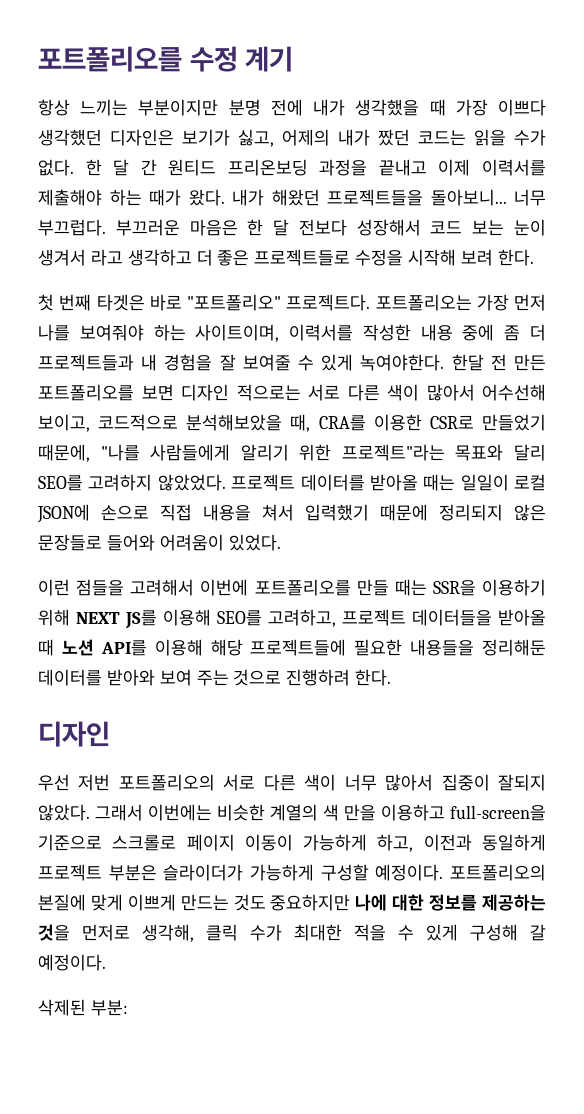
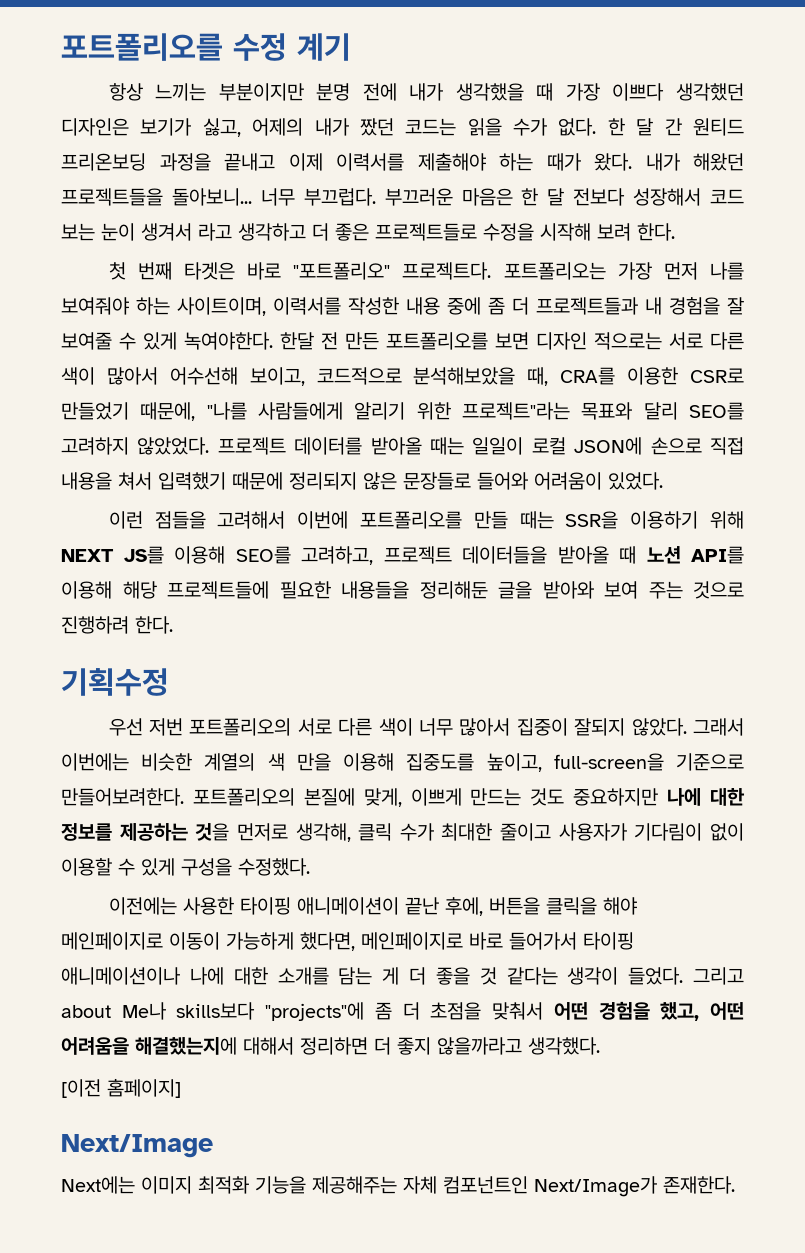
- 이런 점들을 고려해서 이번에 포트폴리오를 만들 때는 SSR을 이용하기 위해 NEXT JS를 이용해 SEO를 고려하고, 프로젝트 데이터들을 받아올 때 노션 API를 이용해 해당 프로젝트들에 필요한 내용들을 정리해둔 데이터를 받아와 보여 주는 것으로 진행하려 한다.
- 디자인
+ 이런 점들을 고려해서 이번에 포트폴리오를 만들 때는 SSR을 이용하기 위해 NEXT JS를 이용해 SEO를 고려하고, 프로젝트 데이터들을 받아올 때 노션 API를 이용해 해당 프로젝트들에 필요한 내용들을 정리해둔 글을 받아와 보여 주는 것으로 진행하려 한다.
+ 기획수정
- 그래서 이번에는 비슷한 계열의 색 만을 이용하고 full-screen을 기준으로 스크롤로 페이지 이동이 가능하게 하고, 이전과 동일하게 프로젝트 부분은 슬라이더가 가능하게 구성할 예정이다.
+ 그래서 이번에는 비슷한 계열의 색 만을 이용해 집중도를 높이고, full-screen을 기준으로 만들어보려한다.
- 포트폴리오의 본질에 맞게 이쁘게 만드는 것도 중요하지만 나에 대한 정보를 제공하는 것을 먼저로 생각해, 클릭 수가 최대한 적을 수 있게 구성해 갈 예정이다.
- 삭제된 부분:
+ 포트폴리오의 본질에 맞게, 이쁘게 만드는 것도 중요하지만 나에 대한 정보를 제공하는 것을 먼저로 생각해, 클릭 수가 최대한 줄이고 사용자가 기다림이 없이 이용할 수 있게 구성을 수정했다.
+ 이전에는 사용한 타이핑 애니메이션이 끝난 후에, 버튼을 클릭을 해야 메인페이지로 이동이 가능하게 했다면, 메인페이지로 바로 들어가서 타이핑 애니메이션이나 나에 대한 소개를 담는 게 더 좋을 것 같다는 생각이 들었다. 그리고 about Me나 skills보다 "projects"에 좀 더 초점을 맞춰서 어떤 경험을 했고, 어떤 어려움을 해결했는지에 대해서 정리하면 더 좋지 않을까라고 생각했다.
+ [이전 홈페이지]
+ Next/Image
+ Next에는 이미지 최적화 기능을 제공해주는 자체 컴포넌트인 Next/Image가 존재한다.

